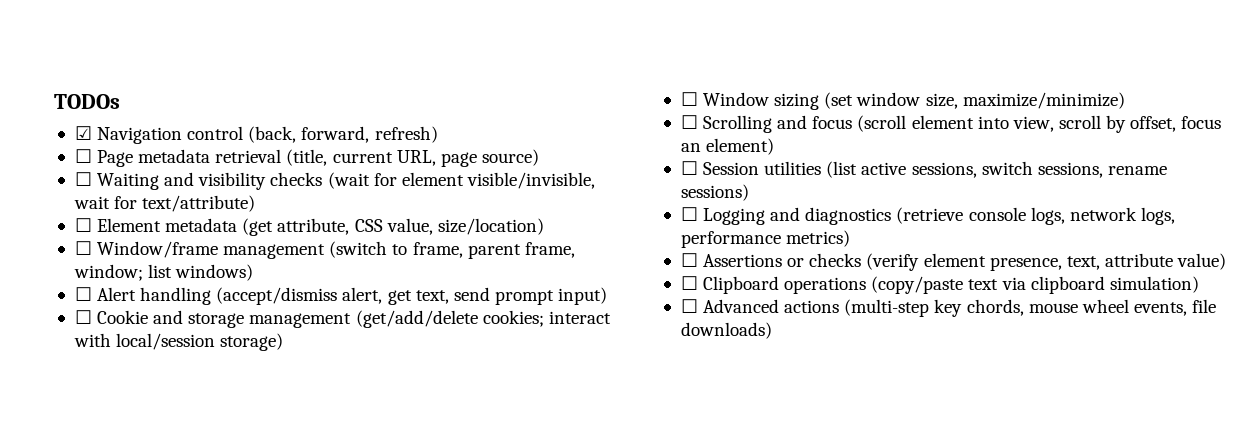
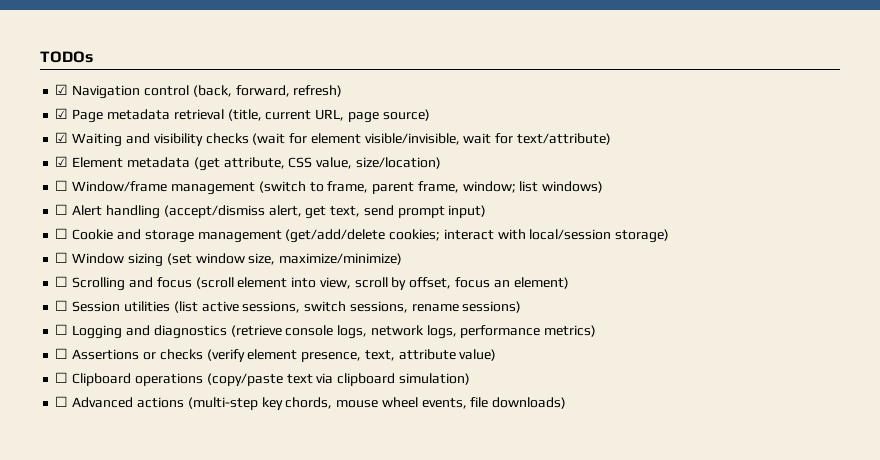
- ☐ Page metadata retrieval (title, current URL, page source)
+ ☑ Page metadata retrieval (title, current URL, page source)
- ☐ Waiting and visibility checks (wait for element visible/invisible, wait for text/attribute)
+ ☑ Waiting and visibility checks (wait for element visible/invisible, wait for text/attribute)
- ☐ Element metadata (get attribute, CSS value, size/location)
+ ☑ Element metadata (get attribute, CSS value, size/location)

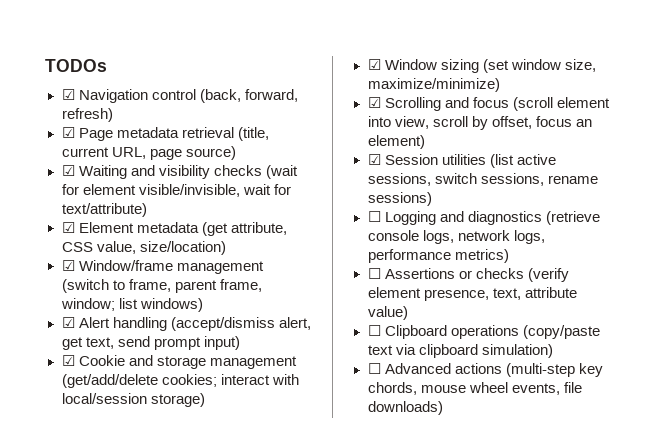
- ☐ Window/frame management (switch to frame, parent frame, window; list windows)
+ ☑ Window/frame management (switch to frame, parent frame, window; list windows)
- ☐ Alert handling (accept/dismiss alert, get text, send prompt input)
+ ☑ Alert handling (accept/dismiss alert, get text, send prompt input)
- ☐ Cookie and storage management (get/add/delete cookies; interact with local/session storage)
+ ☑ Cookie and storage management (get/add/delete cookies; interact with local/session storage)
- ☐ Window sizing (set window size, maximize/minimize)
+ ☑ Window sizing (set window size, maximize/minimize)
- ☐ Scrolling and focus (scroll element into view, scroll by offset, focus an element)
+ ☑ Scrolling and focus (scroll element into view, scroll by offset, focus an element)
- ☐ Session utilities (list active sessions, switch sessions, rename sessions)
+ ☑ Session utilities (list active sessions, switch sessions, rename sessions)

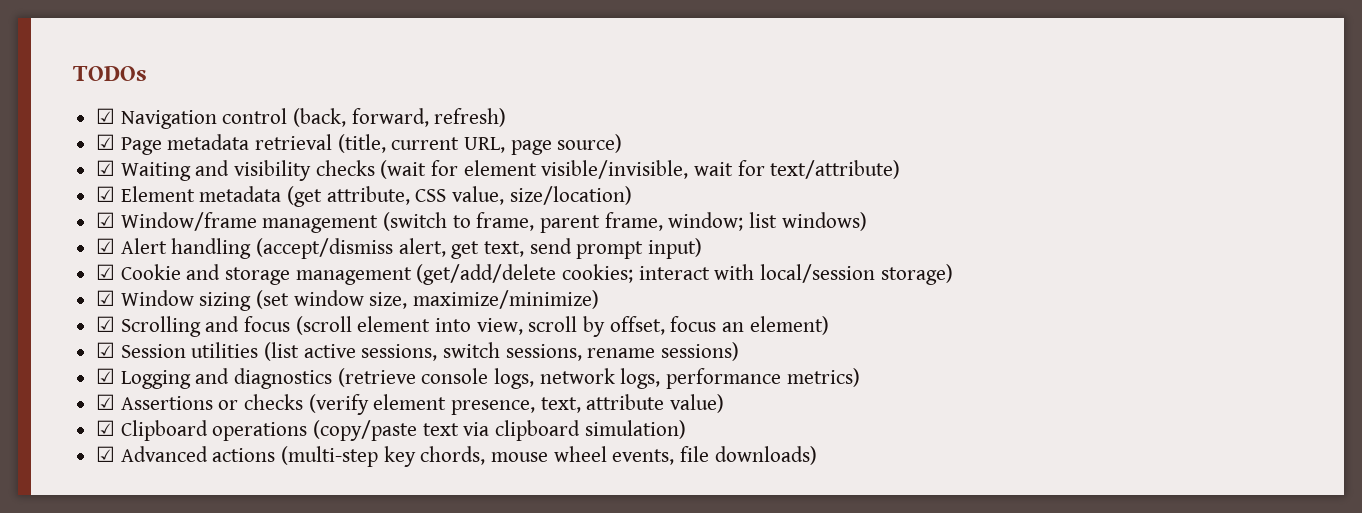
- ☐ Logging and diagnostics (retrieve console logs, network logs, performance metrics)
+ ☑ Logging and diagnostics (retrieve console logs, network logs, performance metrics)
- ☐ Assertions or checks (verify element presence, text, attribute value)
+ ☑ Assertions or checks (verify element presence, text, attribute value)
- ☐ Clipboard operations (copy/paste text via clipboard simulation)
+ ☑ Clipboard operations (copy/paste text via clipboard simulation)
- ☐ Advanced actions (multi-step key chords, mouse wheel events, file downloads)
+ ☑ Advanced actions (multi-step key chords, mouse wheel events, file downloads)

